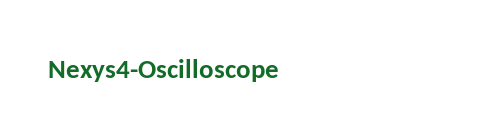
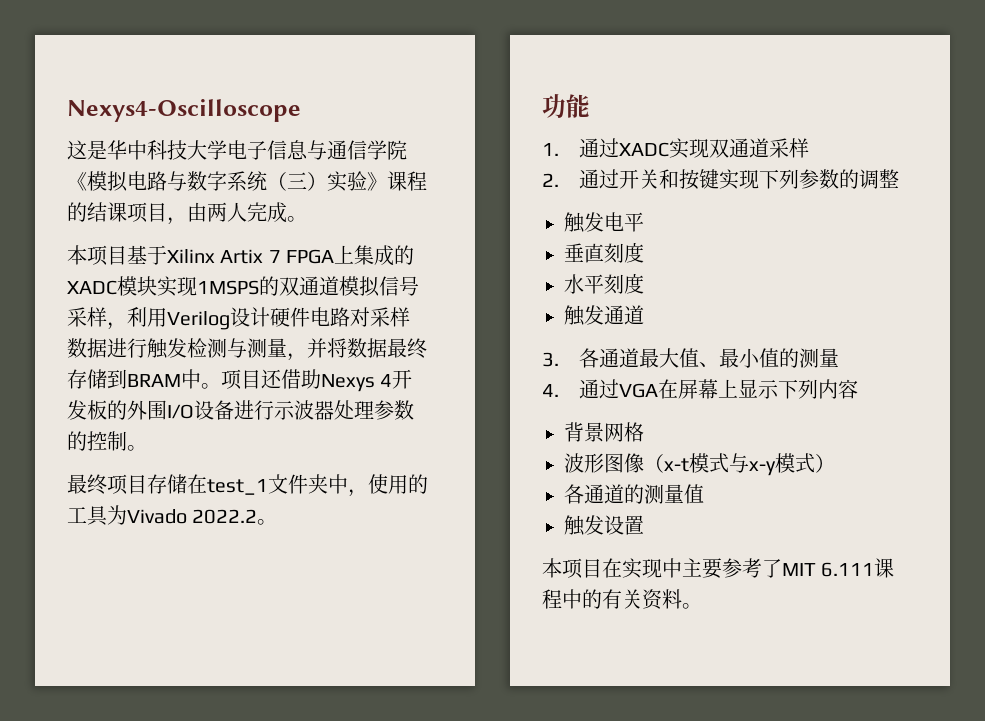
+ 这是华中科技大学电子信息与通信学院《模拟电路与数字系统（三）实验》课程的结课项目，由两人完成。
+ 本项目基于Xilinx Artix 7 FPGA上集成的XADC模块实现1MSPS的双通道模拟信号采样，利用Verilog设计硬件电路对采样数据进行触发检测与测量，并将数据最终存储到BRAM中。项目还借助Nexys 4开发板的外围I/O设备进行示波器处理参数的控制。
+ 最终项目存储在test_1文件夹中，使用的工具为Vivado 2022.2。
+ 功能
+ 1.通过XADC实现双通道采样
+ 2.通过开关和按键实现下列参数的调整
+ 触发电平
+ 垂直刻度
+ 水平刻度
+ 触发通道
+ 3.各通道最大值、最小值的测量
+ 4.通过VGA在屏幕上显示下列内容
+ 背景网格
+ 波形图像（x-t模式与x-y模式）
+ 各通道的测量值
+ 触发设置
+ 本项目在实现中主要参考了MIT 6.111课程中的有关资料。

